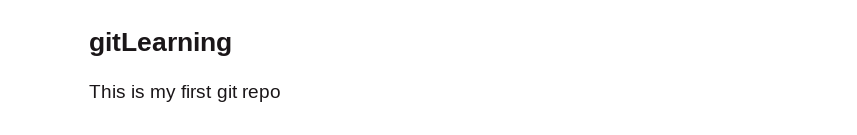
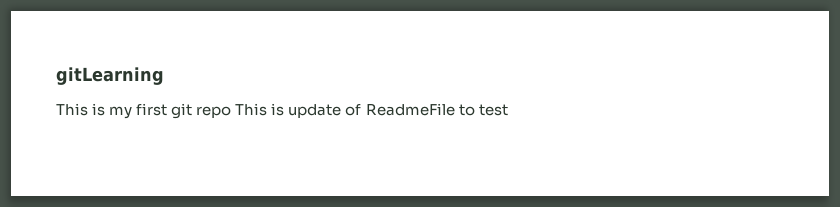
- This is my first git repo
+ This is my first git repo This is update of ReadmeFile to test

